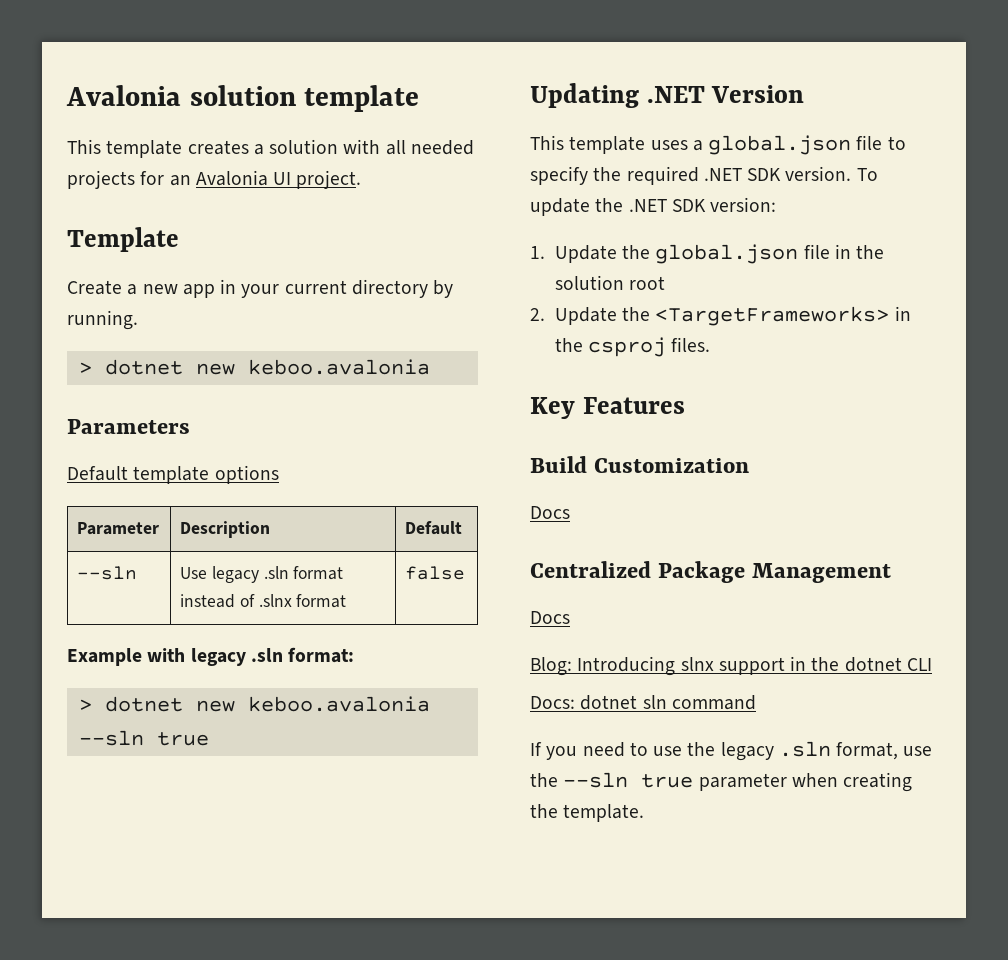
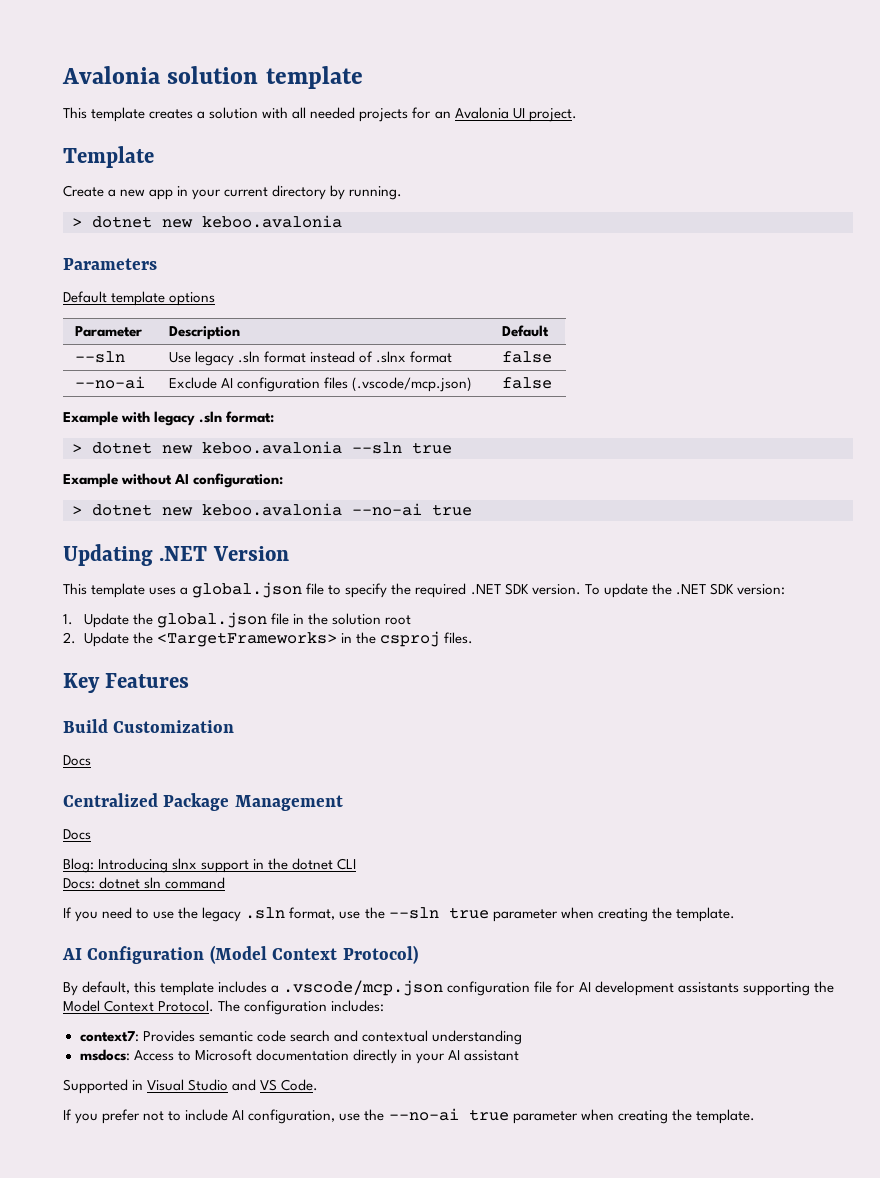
+ --no-ai | Exclude AI configuration files (.vscode/mcp.json) | false
+ Example without AI configuration:
+ > dotnet new keboo.avalonia --no-ai true
+ AI Configuration (Model Context Protocol)
+ By default, this template includes a .vscode/mcp.json configuration file for AI development assistants supporting the Model Context Protocol. The configuration includes:
+ context7: Provides semantic code search and contextual understanding
+ msdocs: Access to Microsoft documentation directly in your AI assistant
+ Supported in Visual Studio and VS Code.
+ If you prefer not to include AI configuration, use the --no-ai true parameter when creating the template.

